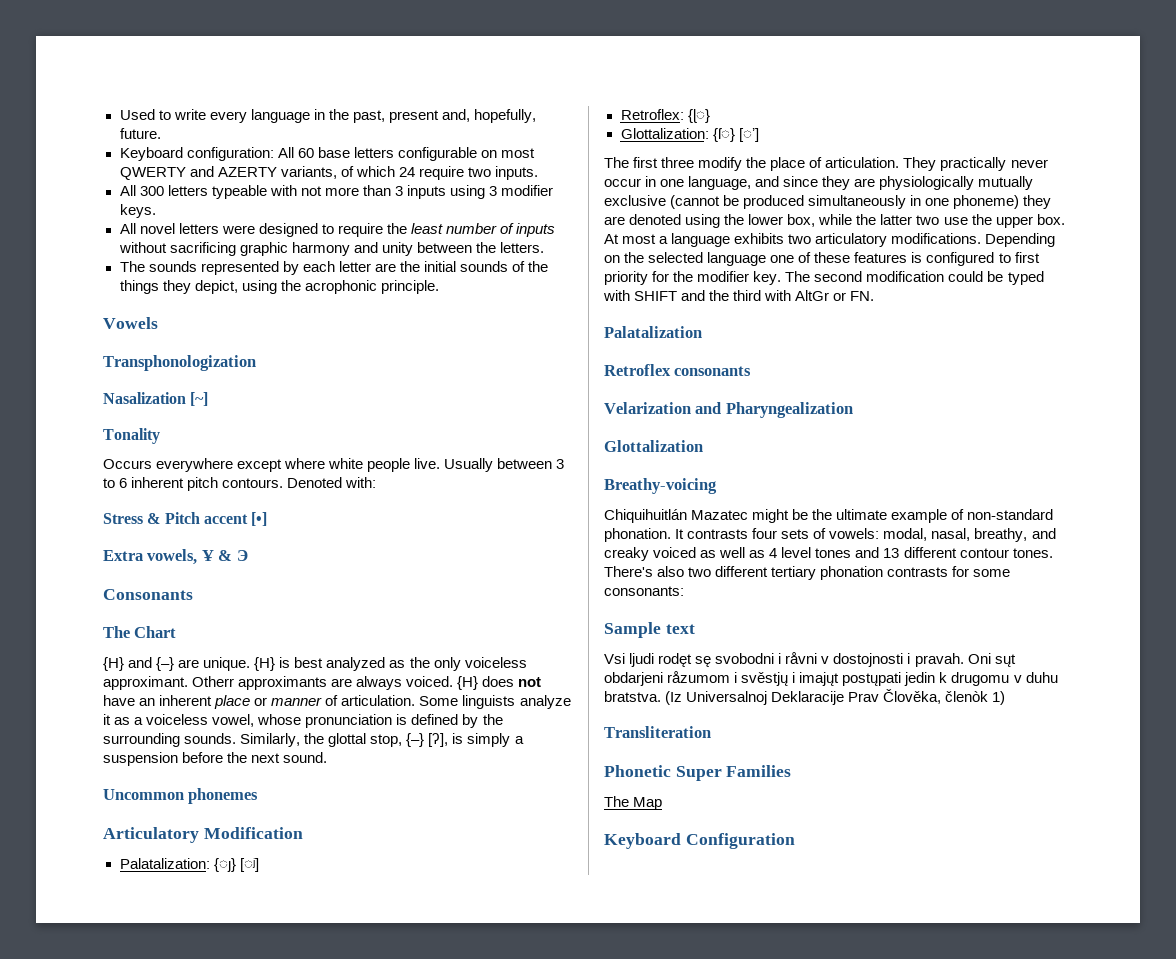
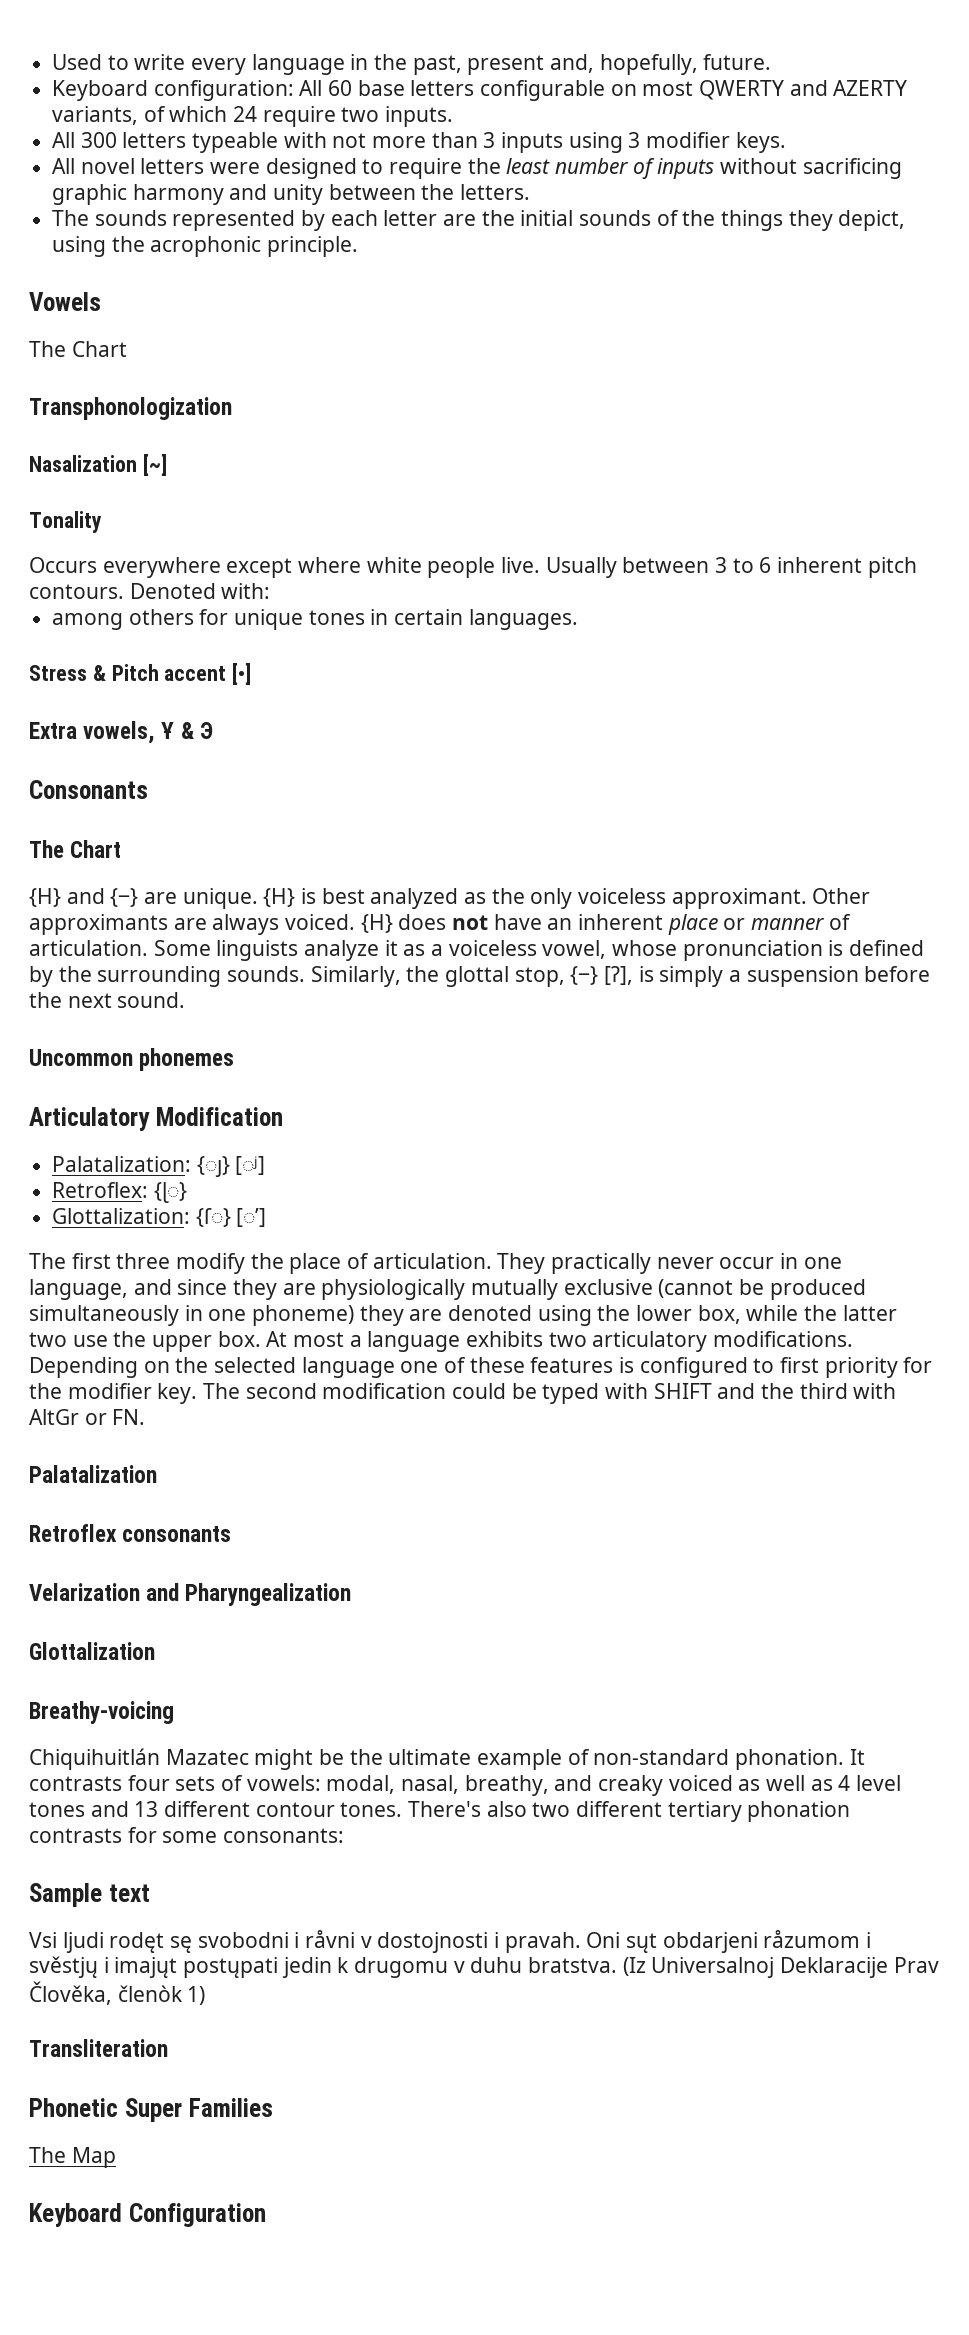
  Vowels
+ The Chart
+ among others for unique tones in certain languages.
- Otherr approximants are always voiced.
+ Other approximants are always voiced.

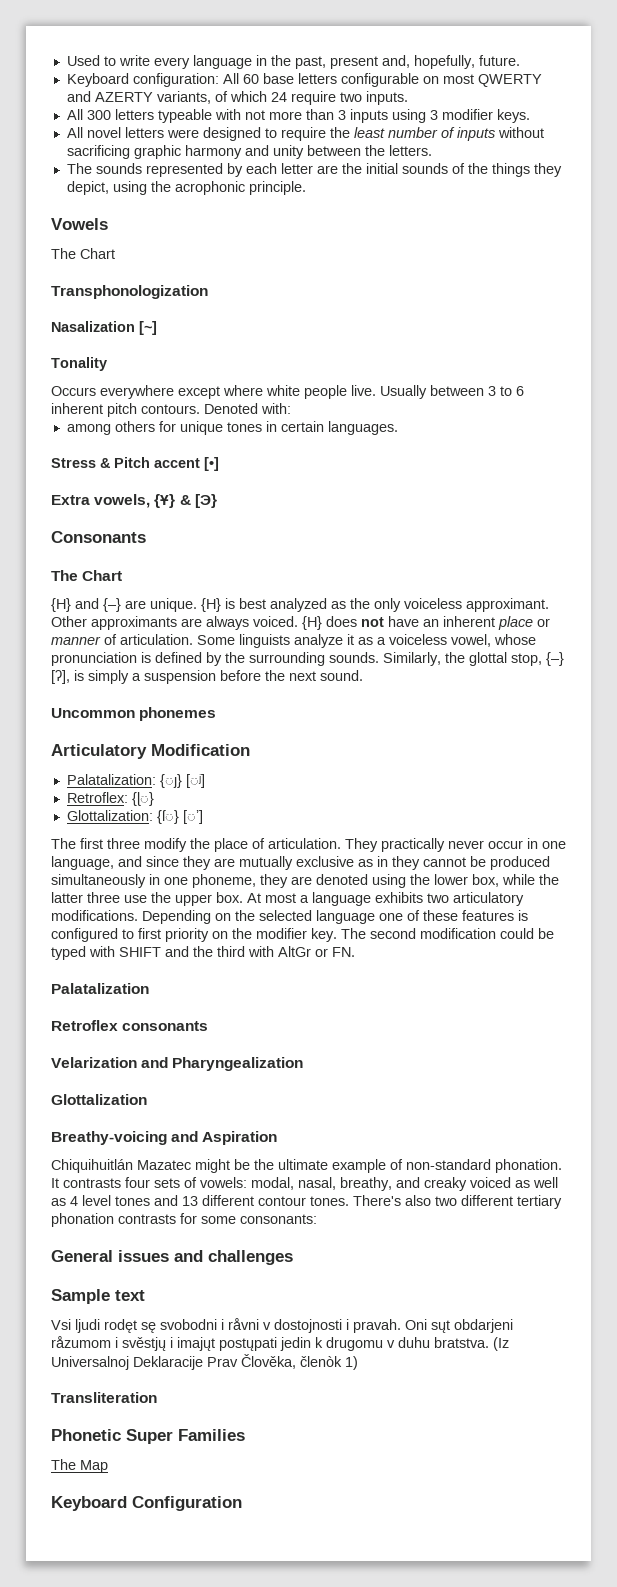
- Extra vowels, Ұ & Э
+ Extra vowels, {Ұ} & [Э}
- They practically never occur in one language, and since they are physiologically mutually exclusive (cannot be produced simultaneously in one phoneme) they are denoted using the lower box, while the latter two use the upper box.
+ They practically never occur in one language, and since they are mutually exclusive as in they cannot be produced simultaneously in one phoneme, they are denoted using the lower box, while the latter three use the upper box.
- Depending on the selected language one of these features is configured to first priority for the modifier key.
+ Depending on the selected language one of these features is configured to first priority on the modifier key.
- Breathy-voicing
+ Breathy-voicing and Aspiration
+ General issues and challenges

